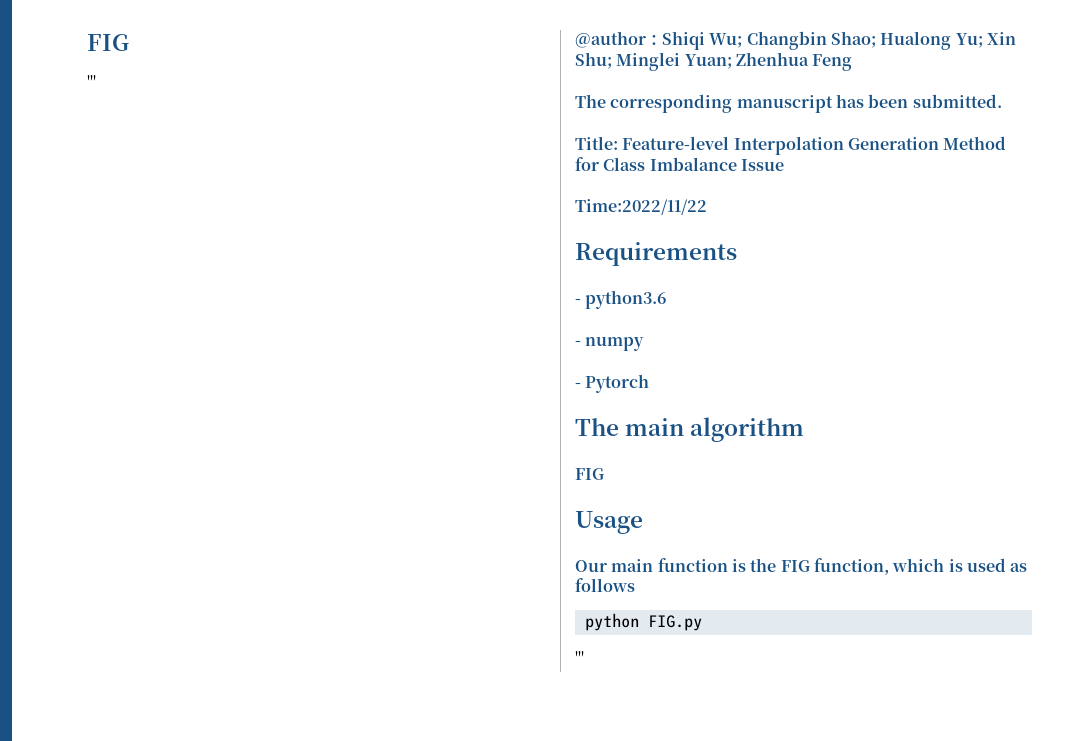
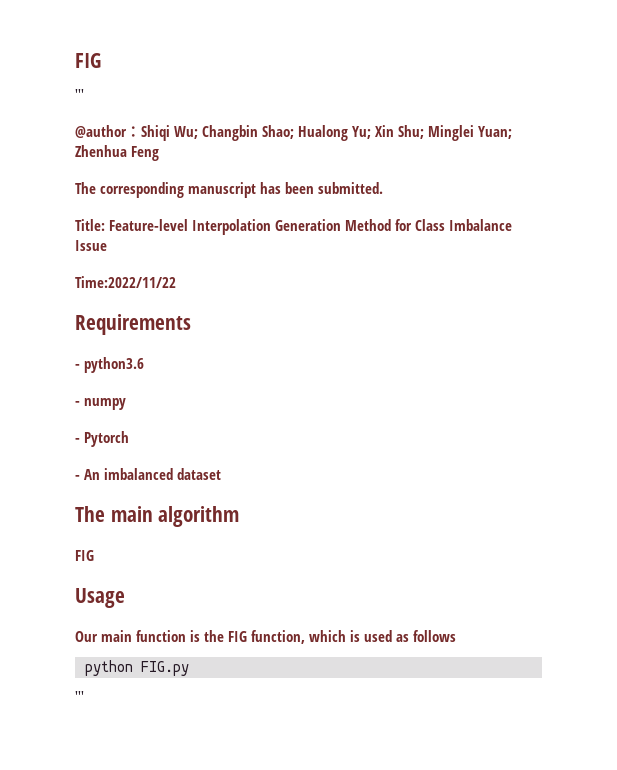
+ - An imbalanced dataset

